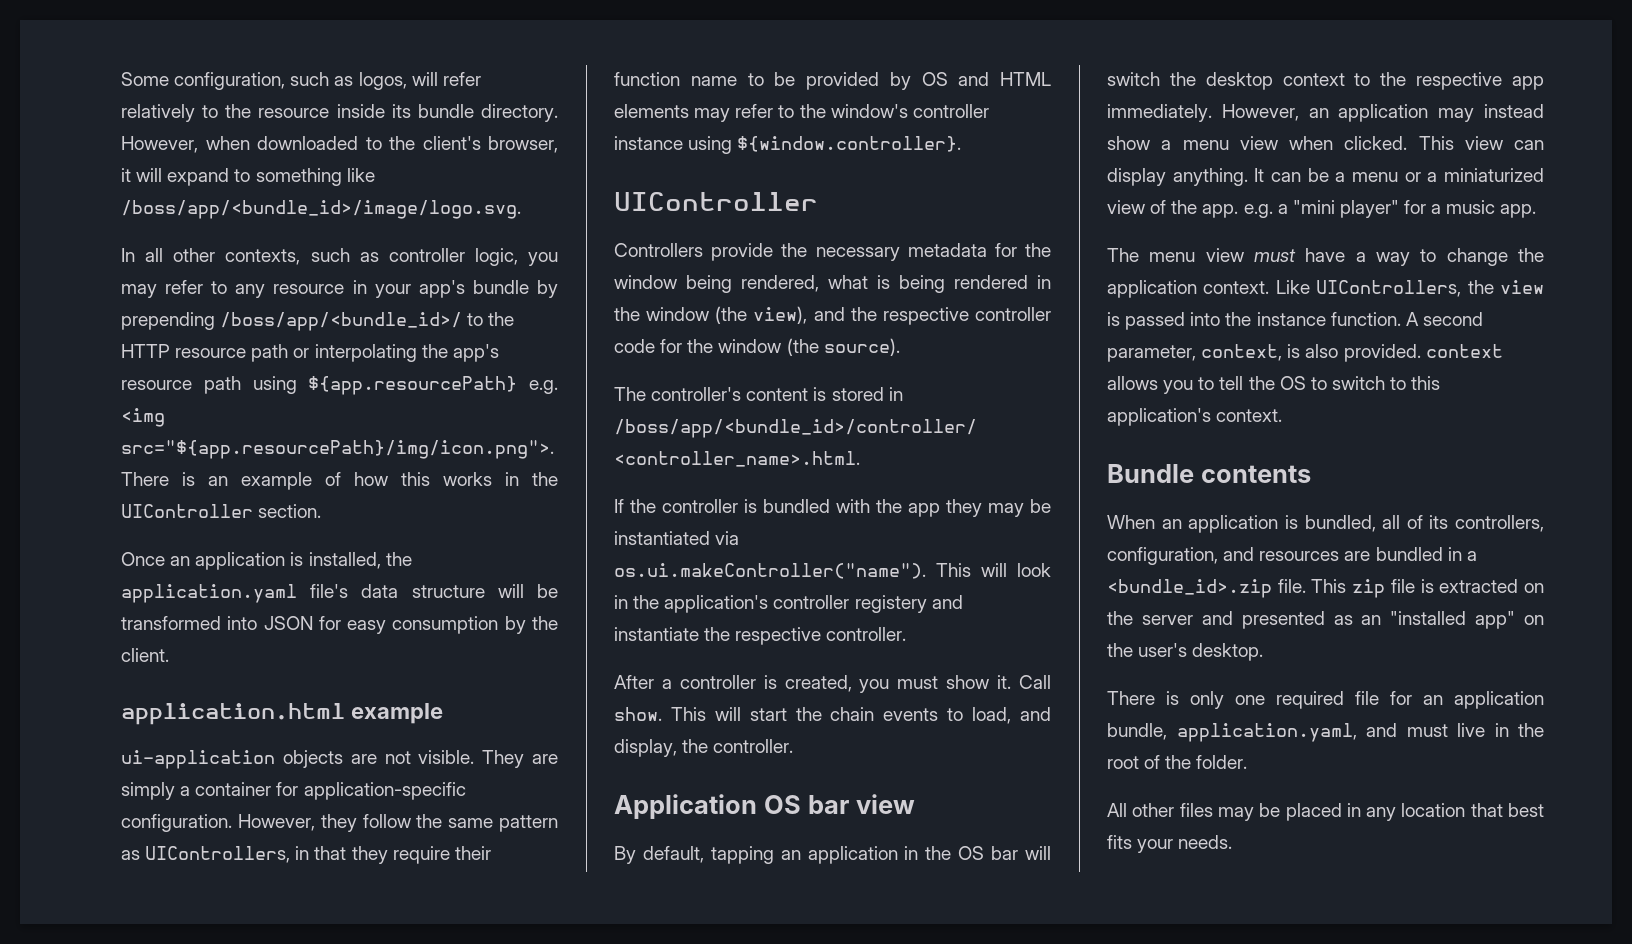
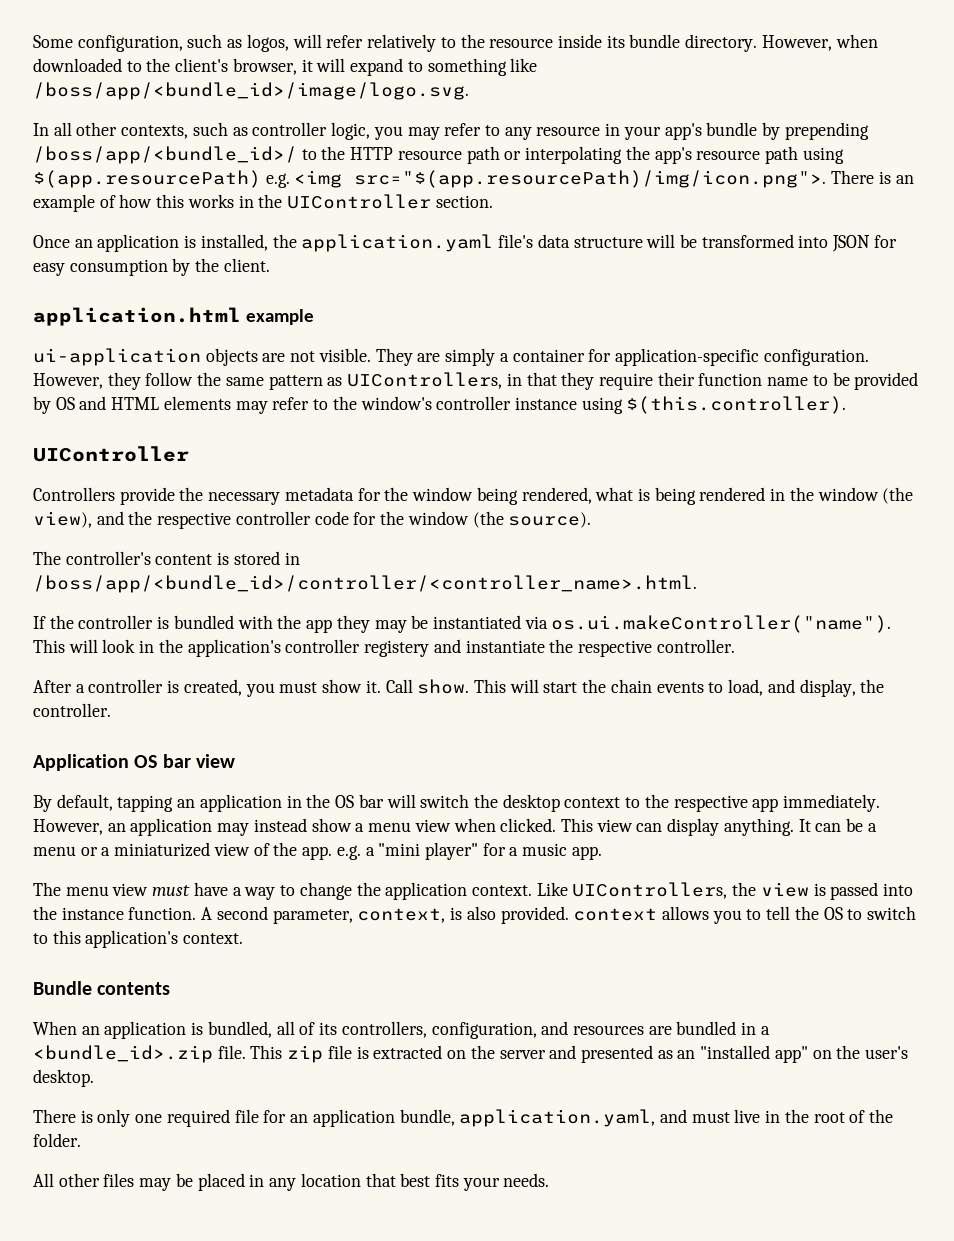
- In all other contexts, such as controller logic, you may refer to any resource in your app's bundle by prepending /boss/app/<bundle_id>/ to the HTTP resource path or interpolating the app's resource path using ${app.resourcePath} e.g. <img src="${app.resourcePath}/img/icon.png">. There is an example of how this works in the UIController section.
+ In all other contexts, such as controller logic, you may refer to any resource in your app's bundle by prepending /boss/app/<bundle_id>/ to the HTTP resource path or interpolating the app's resource path using $(app.resourcePath) e.g. <img src="$(app.resourcePath)/img/icon.png">. There is an example of how this works in the UIController section.
- However, they follow the same pattern as UIControllers, in that they require their function name to be provided by OS and HTML elements may refer to the window's controller instance using ${window.controller}.
+ However, they follow the same pattern as UIControllers, in that they require their function name to be provided by OS and HTML elements may refer to the window's controller instance using $(this.controller).

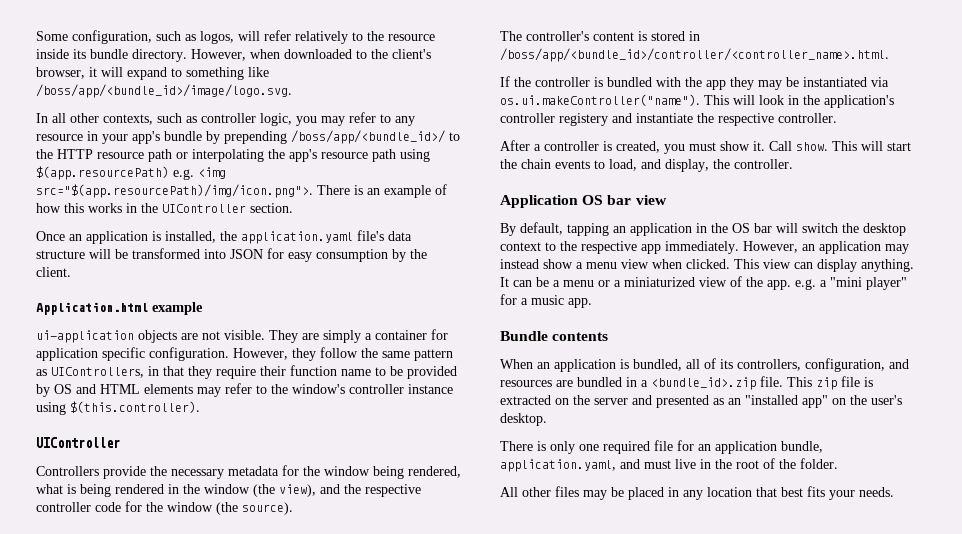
- application.html example
+ Application.html example
- They are simply a container for application-specific configuration.
+ They are simply a container for application specific configuration.
- The menu view must have a way to change the application context. Like UIControllers, the view is passed into the instance function. A second parameter, context, is also provided. context allows you to tell the OS to switch to this application's context.

